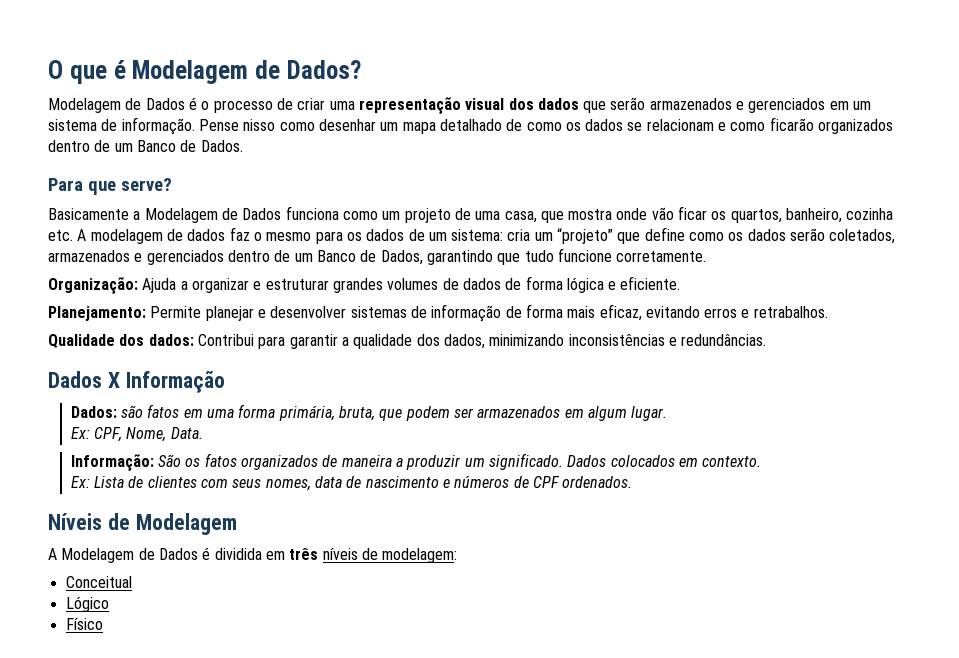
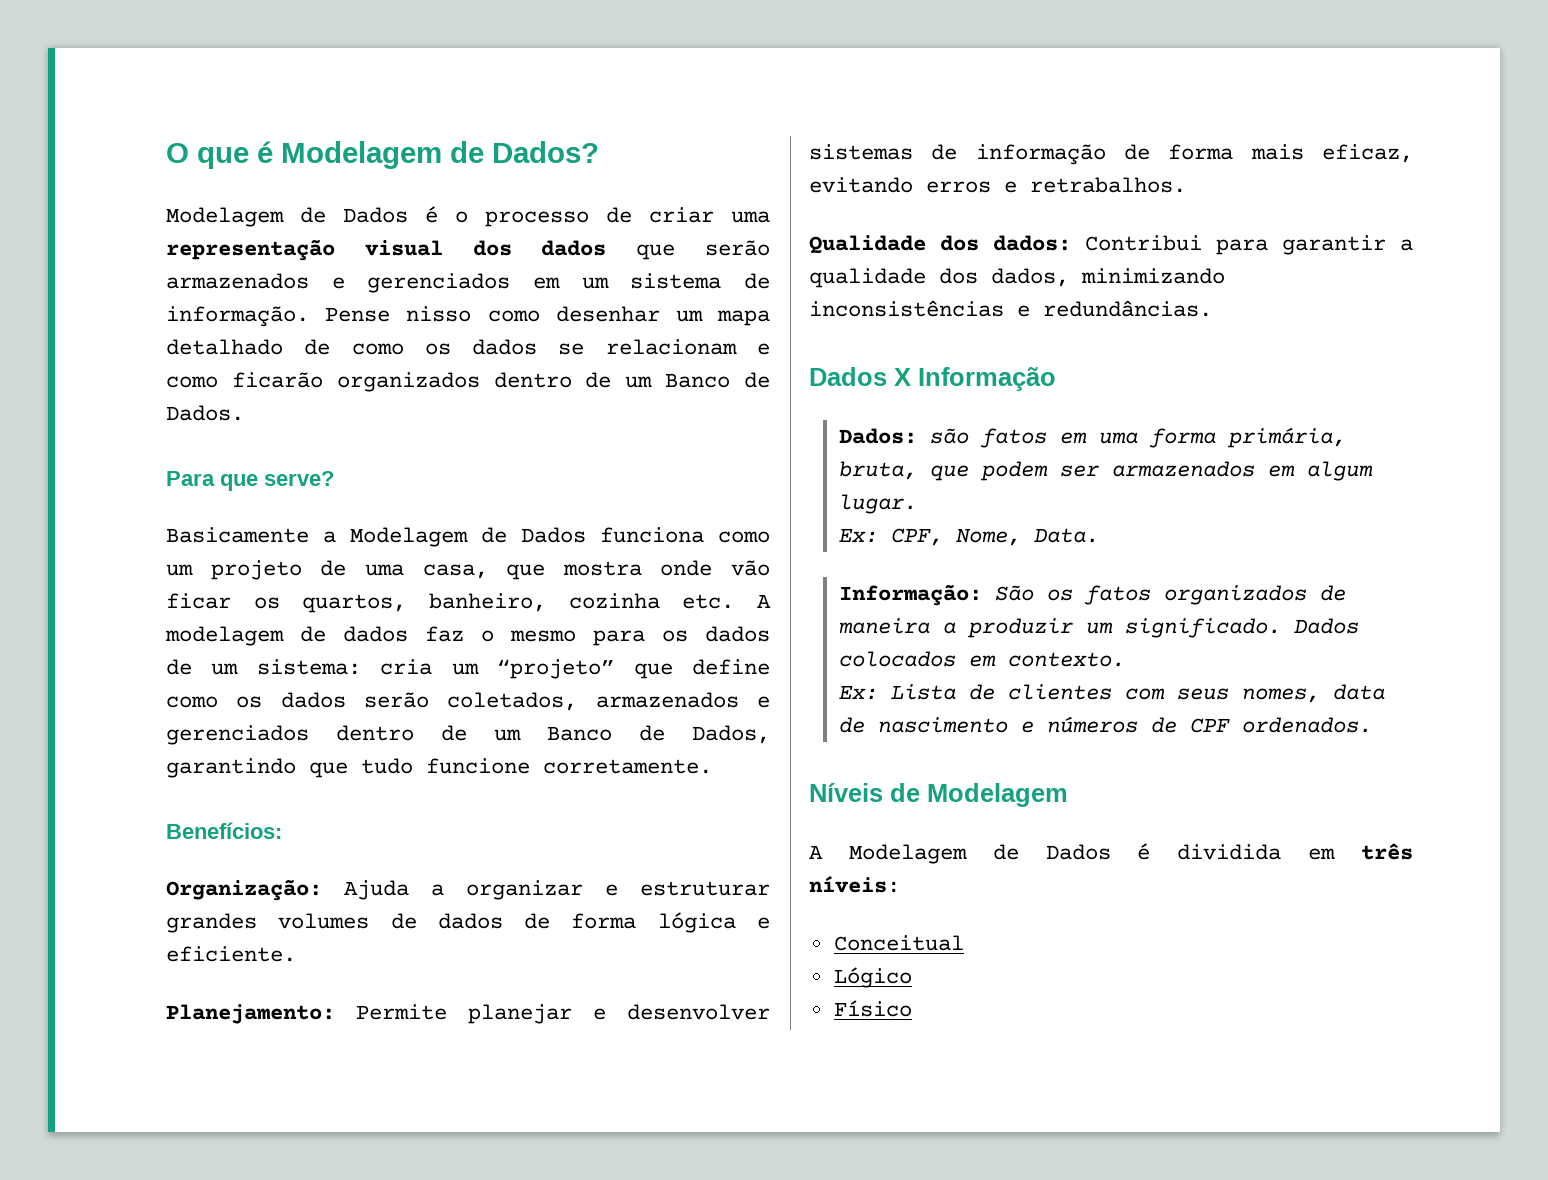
+ Benefícios:
- A Modelagem de Dados é dividida em três níveis de modelagem:
+ A Modelagem de Dados é dividida em três níveis:

